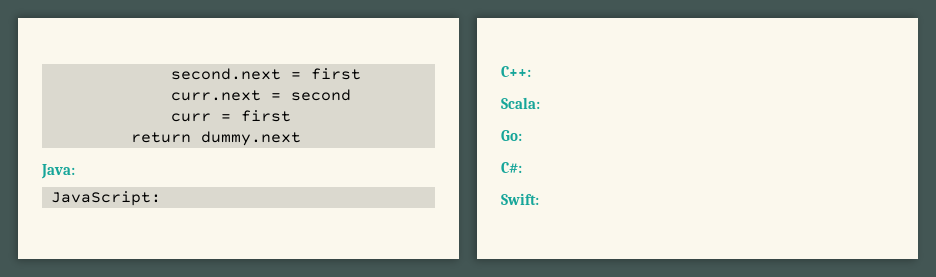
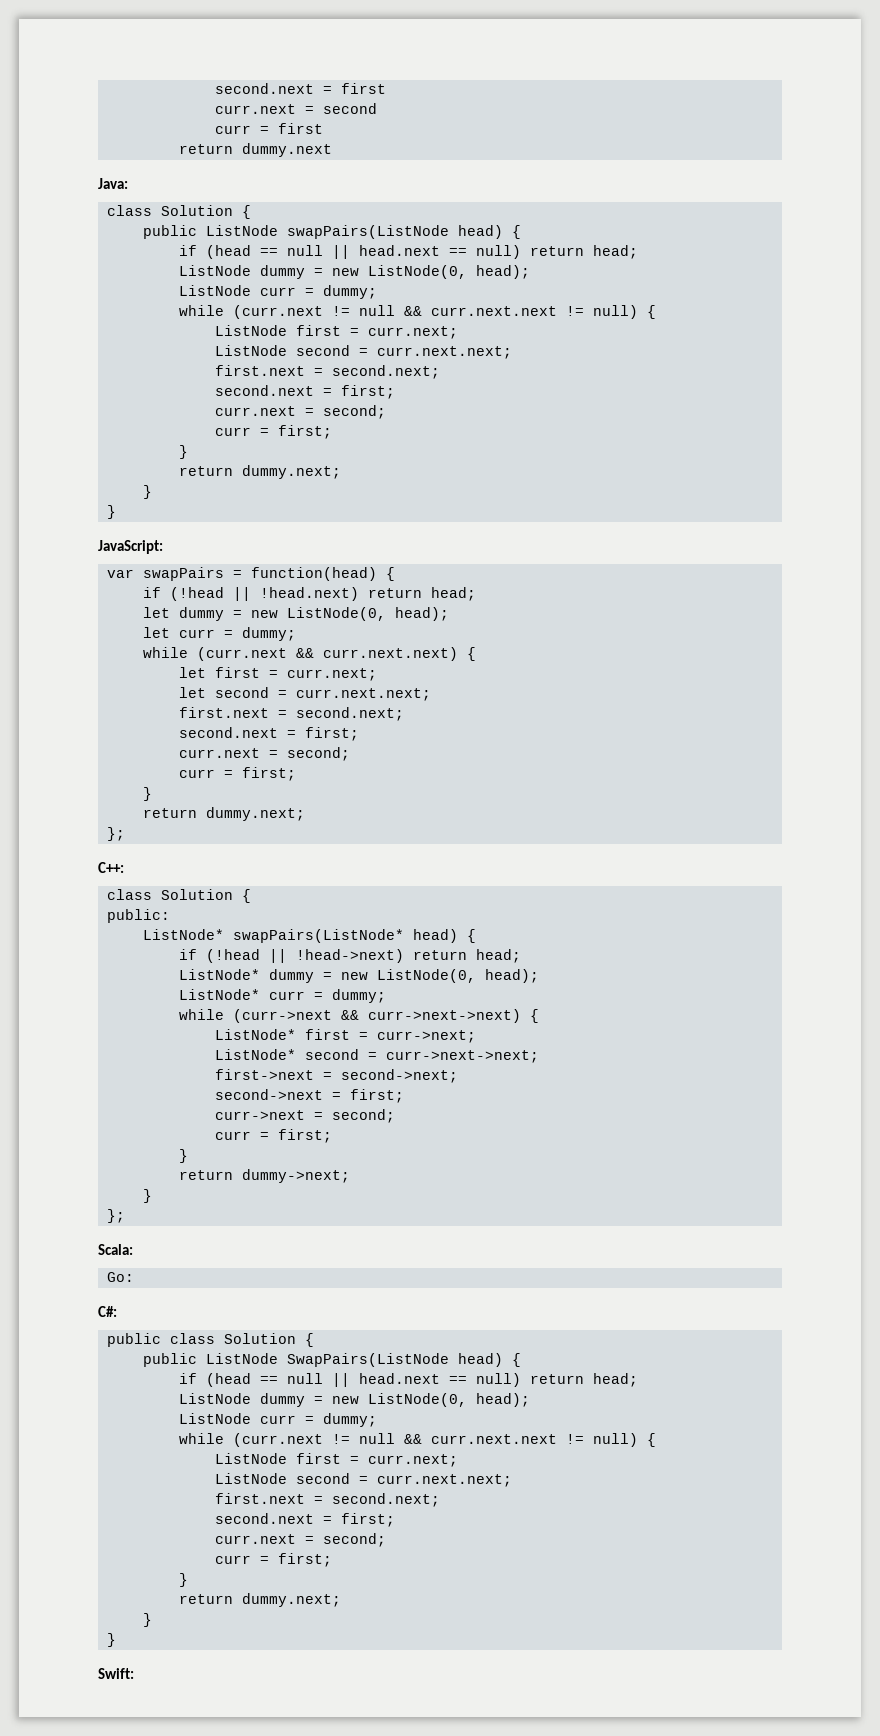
  Java:
+ class Solution {
+ public ListNode swapPairs(ListNode head) {
+ if (head == null || head.next == null) return head;
+ ListNode dummy = new ListNode(0, head);
+ ListNode curr = dummy;
+ while (curr.next != null && curr.next.next != null) {
+ ListNode first = curr.next;
+ ListNode second = curr.next.next;
+ first.next = second.next;
+ second.next = first;
+ curr.next = second;
+ curr = first;
+ }
+ return dummy.next;
+ }
+ }
  JavaScript:
+ var swapPairs = function(head) {
+ if (!head || !head.next) return head;
+ let dummy = new ListNode(0, head);
+ let curr = dummy;
+ while (curr.next && curr.next.next) {
+ let first = curr.next;
+ let second = curr.next.next;
+ first.next = second.next;
+ second.next = first;
+ curr.next = second;
+ curr = first;
+ }
+ return dummy.next;
+ };
  C++:
+ class Solution {
+ public:
+ ListNode* swapPairs(ListNode* head) {
+ if (!head || !head->next) return head;
+ ListNode* dummy = new ListNode(0, head);
+ ListNode* curr = dummy;
+ while (curr->next && curr->next->next) {
+ ListNode* first = curr->next;
+ ListNode* second = curr->next->next;
+ first->next = second->next;
+ second->next = first;
+ curr->next = second;
+ curr = first;
+ }
+ return dummy->next;
+ }
+ };
  Scala:
  Go:
  C#:
+ public class Solution {
+ public ListNode SwapPairs(ListNode head) {
+ if (head == null || head.next == null) return head;
+ ListNode dummy = new ListNode(0, head);
+ ListNode curr = dummy;
+ while (curr.next != null && curr.next.next != null) {
+ ListNode first = curr.next;
+ ListNode second = curr.next.next;
+ first.next = second.next;
+ second.next = first;
+ curr.next = second;
+ curr = first;
+ }
+ return dummy.next;
+ }
+ }

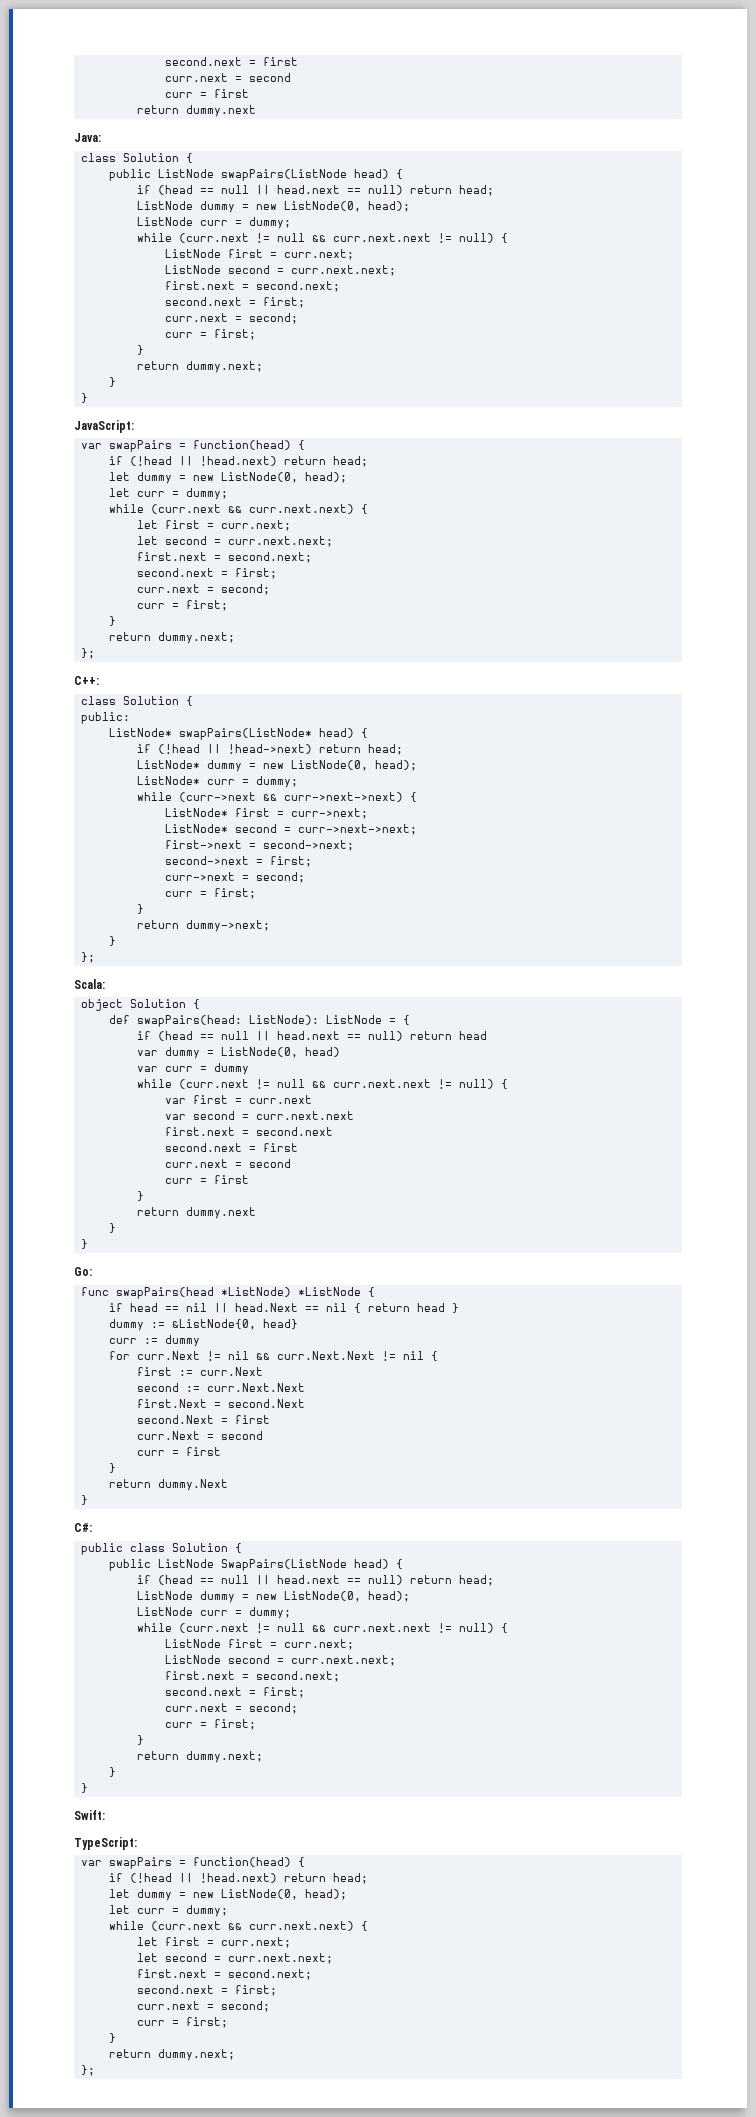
+ object Solution {
+ def swapPairs(head: ListNode): ListNode = {
+ if (head == null || head.next == null) return head
+ var dummy = ListNode(0, head)
+ var curr = dummy
+ while (curr.next != null && curr.next.next != null) {
+ var first = curr.next
+ var second = curr.next.next
+ first.next = second.next
+ second.next = first
+ curr.next = second
+ curr = first
+ }
+ return dummy.next
+ }
+ }
  Go:
+ func swapPairs(head *ListNode) *ListNode {
+ if head == nil || head.Next == nil { return head }
+ dummy := &ListNode{0, head}
+ curr := dummy
+ for curr.Next != nil && curr.Next.Next != nil {
+ first := curr.Next
+ second := curr.Next.Next
+ first.Next = second.Next
+ second.Next = first
+ curr.Next = second
+ curr = first
+ }
+ return dummy.Next
+ }
+ TypeScript:
+ var swapPairs = function(head) {
+ if (!head || !head.next) return head;
+ let dummy = new ListNode(0, head);
+ let curr = dummy;
+ while (curr.next && curr.next.next) {
+ let first = curr.next;
+ let second = curr.next.next;
+ first.next = second.next;
+ second.next = first;
+ curr.next = second;
+ curr = first;
+ }
+ return dummy.next;
+ };

